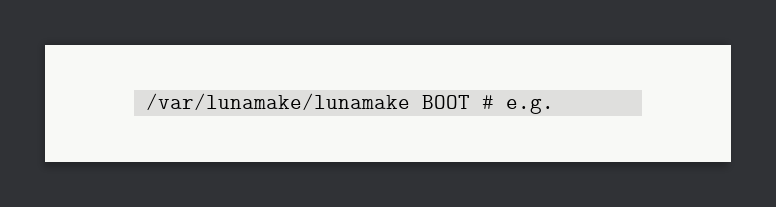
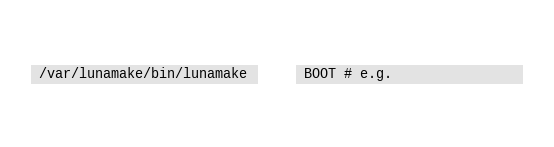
- /var/lunamake/lunamake BOOT # e.g.
+ /var/lunamake/bin/lunamake BOOT # e.g.

